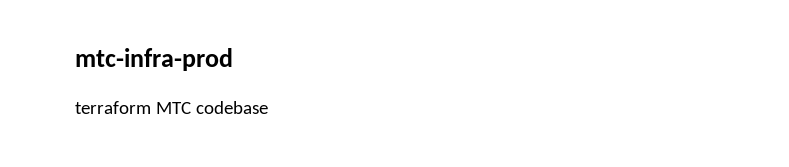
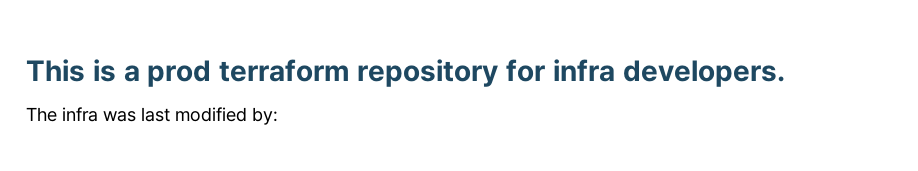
- mtc-infra-prod
- terraform MTC codebase
+ This is a prod terraform repository for infra developers.
+ The infra was last modified by:

